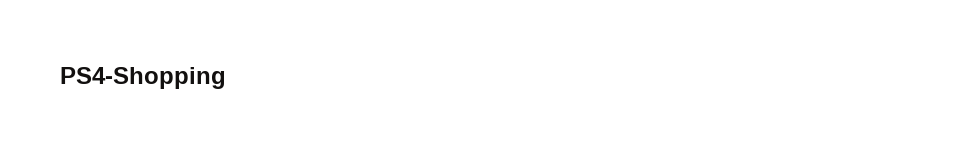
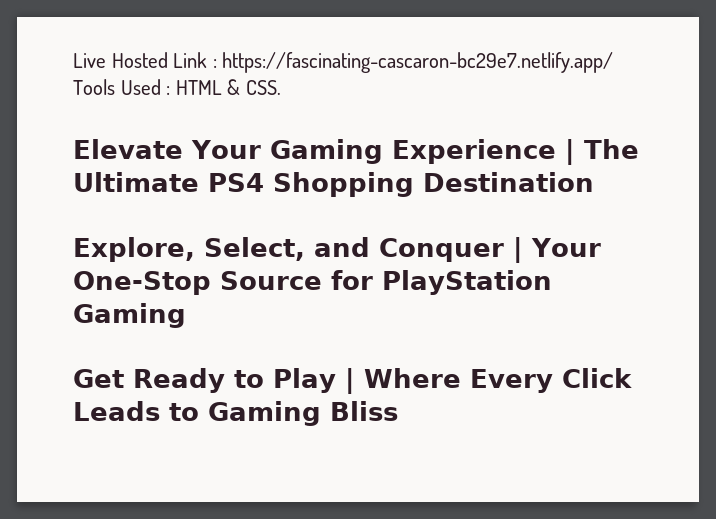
- PS4-Shopping
+ Live Hosted Link : https://fascinating-cascaron-bc29e7.netlify.app/ Tools Used : HTML & CSS.
+ Elevate Your Gaming Experience | The Ultimate PS4 Shopping Destination
+ Explore, Select, and Conquer | Your One-Stop Source for PlayStation Gaming
+ Get Ready to Play | Where Every Click Leads to Gaming Bliss

